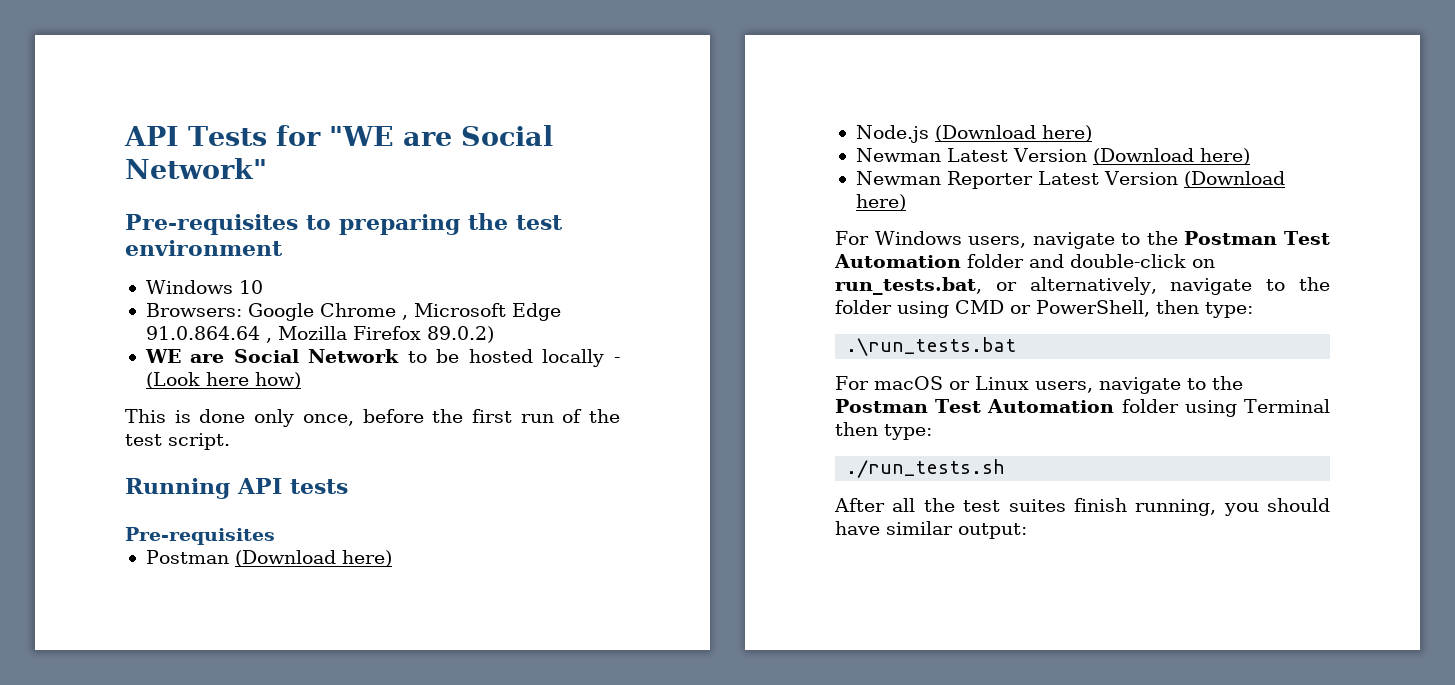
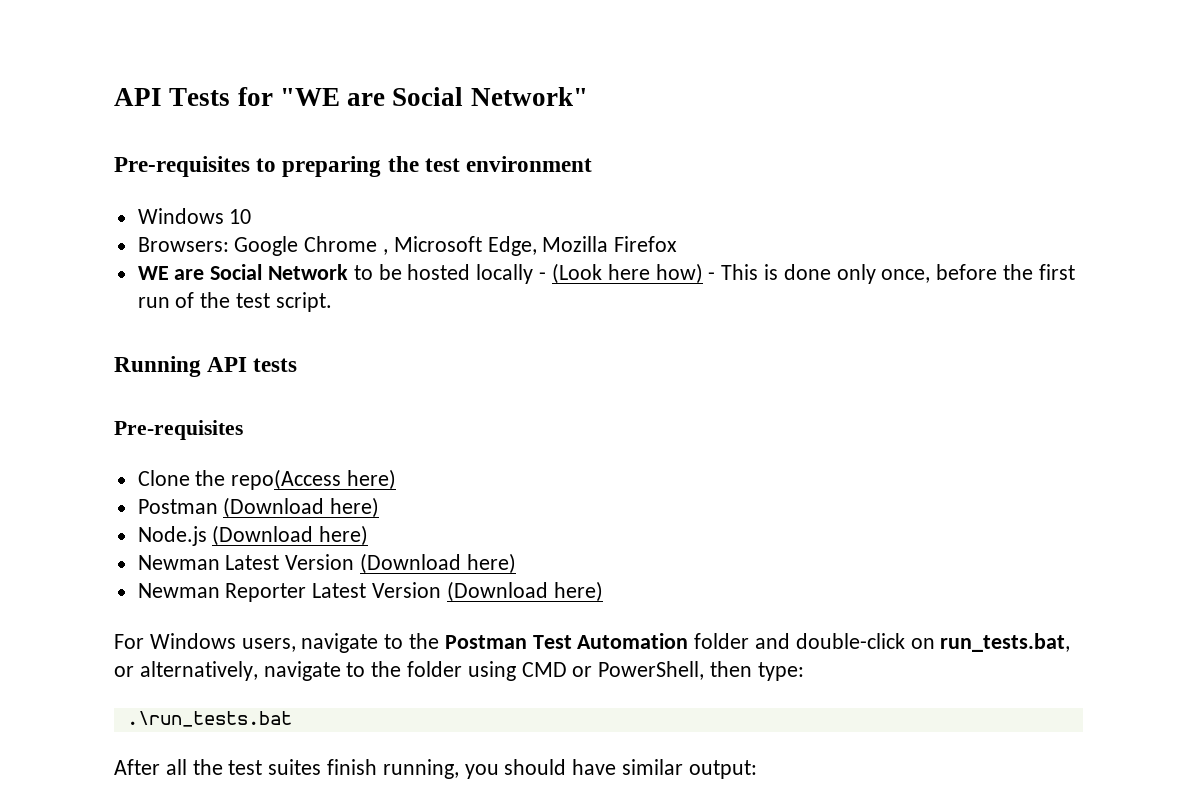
- Browsers: Google Chrome , Microsoft Edge 91.0.864.64 , Mozilla Firefox 89.0.2)
+ Browsers: Google Chrome , Microsoft Edge, Mozilla Firefox
- WE are Social Network to be hosted locally - (Look here how)
- This is done only once, before the first run of the test script.
+ WE are Social Network to be hosted locally - (Look here how) - This is done only once, before the first run of the test script.
+ Clone the repo(Access here)
- For macOS or Linux users, navigate to the Postman Test Automation folder using Terminal then type:
- ./run_tests.sh

